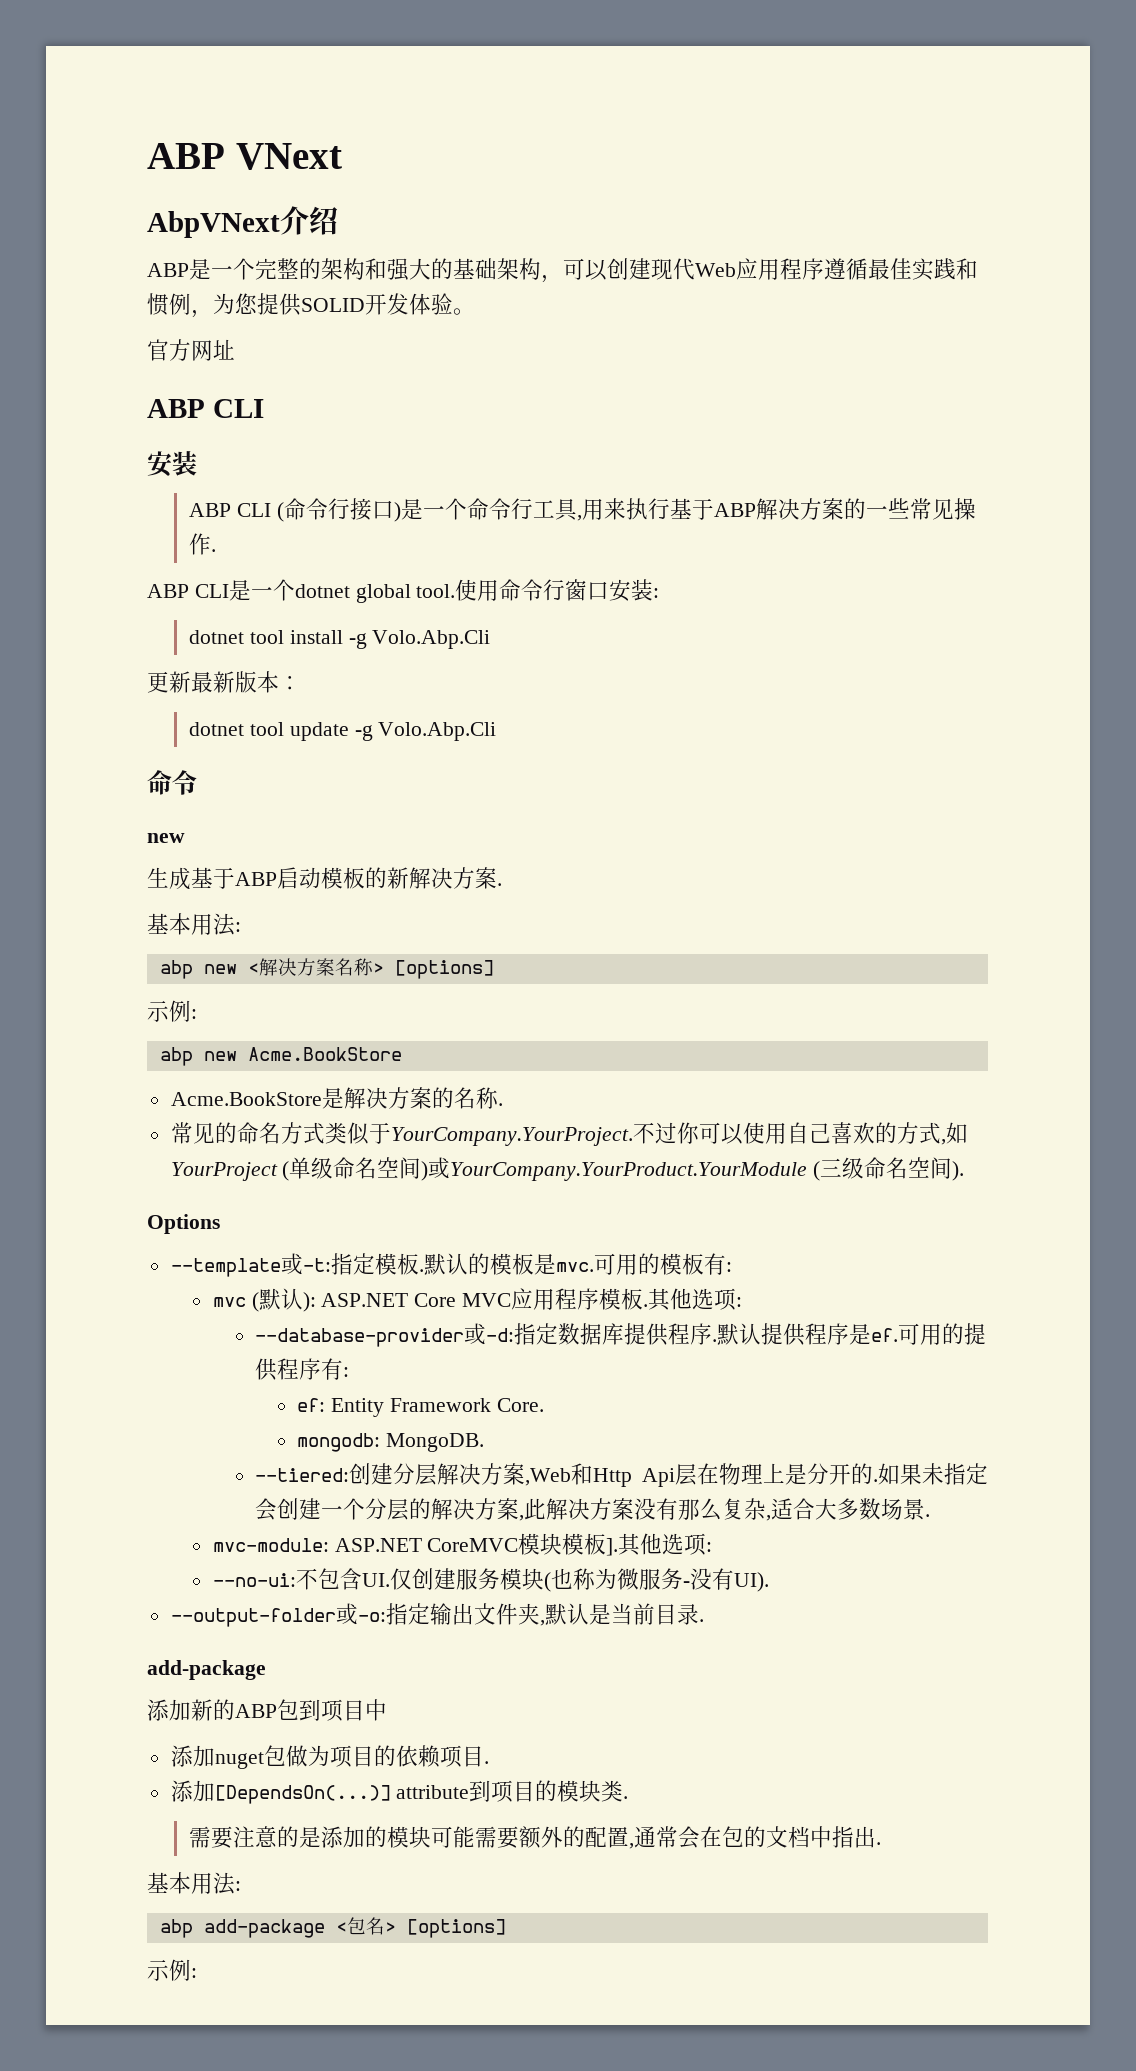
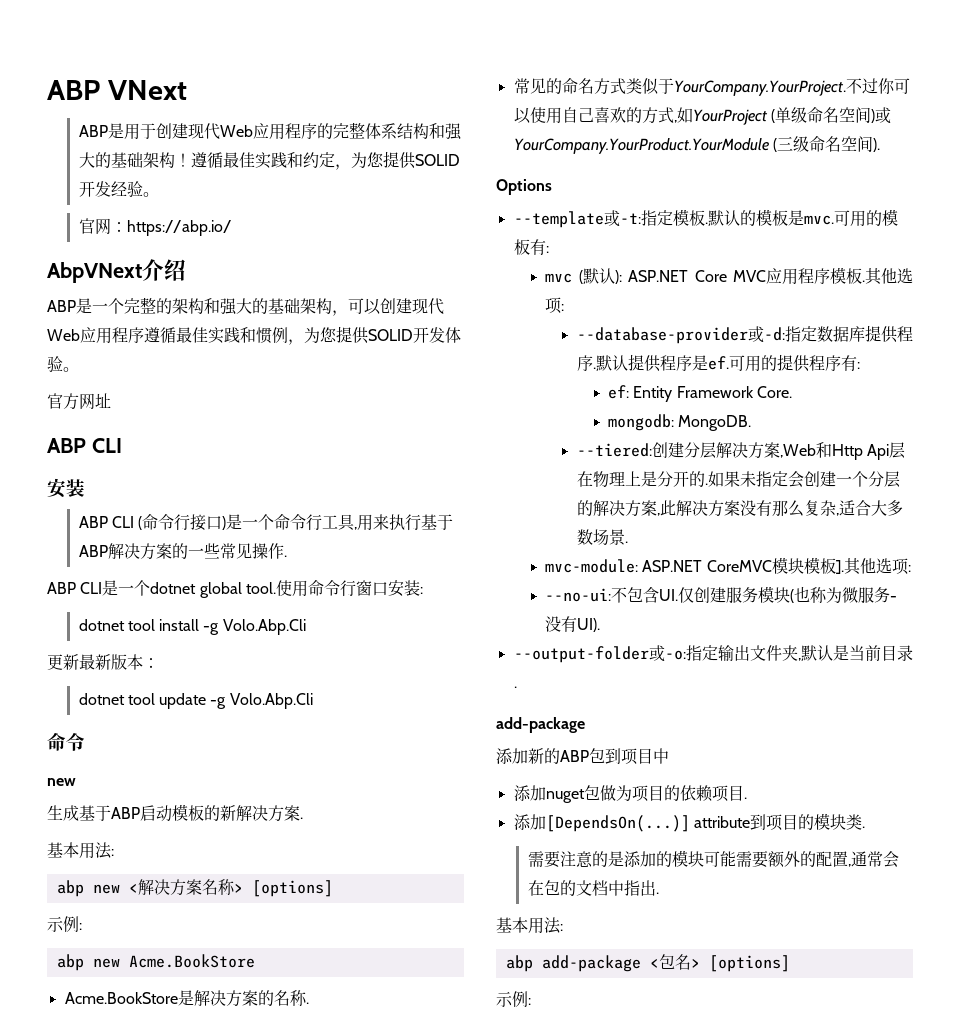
+ ABP是用于创建现代Web应用程序的完整体系结构和强大的基础架构！遵循最佳实践和约定，为您提供SOLID开发经验。
+ 官网：https://abp.io/

